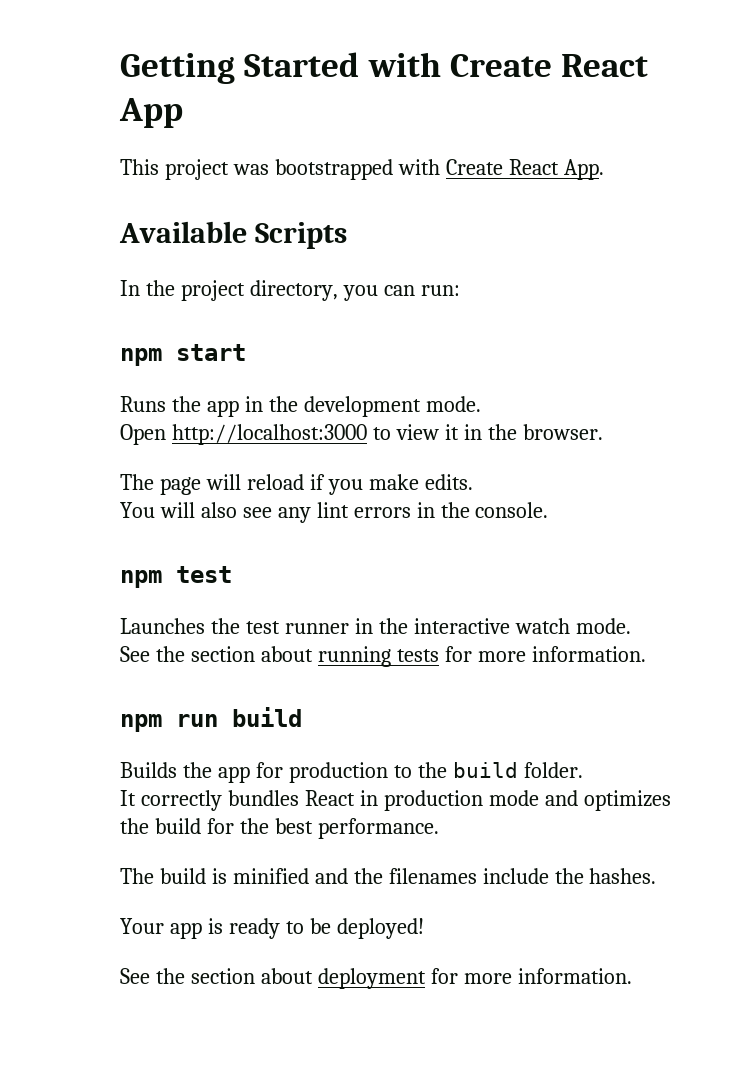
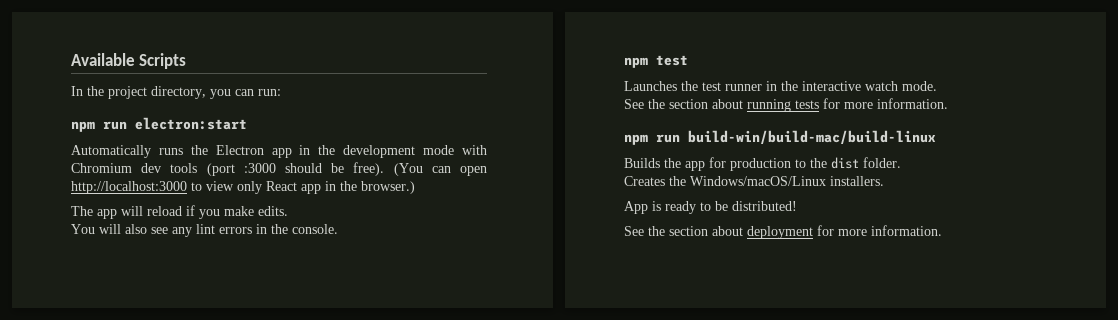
- Getting Started with Create React App
- This project was bootstrapped with Create React App.
- npm start
- Runs the app in the development mode.
- Open http://localhost:3000 to view it in the browser.
- The page will reload if you make edits.
+ npm run electron:start
+ Automatically runs the Electron app in the development mode with Chromium dev tools (port :3000 should be free). (You can open http://localhost:3000 to view only React app in the browser.)
+ The app will reload if you make edits.
- npm run build
+ npm run build-win/build-mac/build-linux
- Builds the app for production to the build folder.
+ Builds the app for production to the dist folder.
- It correctly bundles React in production mode and optimizes the build for the best performance.
- The build is minified and the filenames include the hashes.
- Your app is ready to be deployed!
+ Creates the Windows/macOS/Linux installers.
+ App is ready to be distributed!

